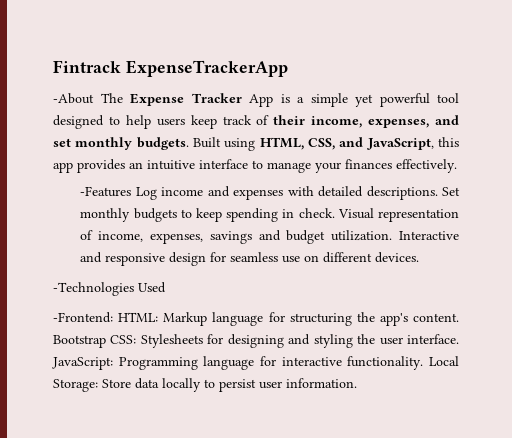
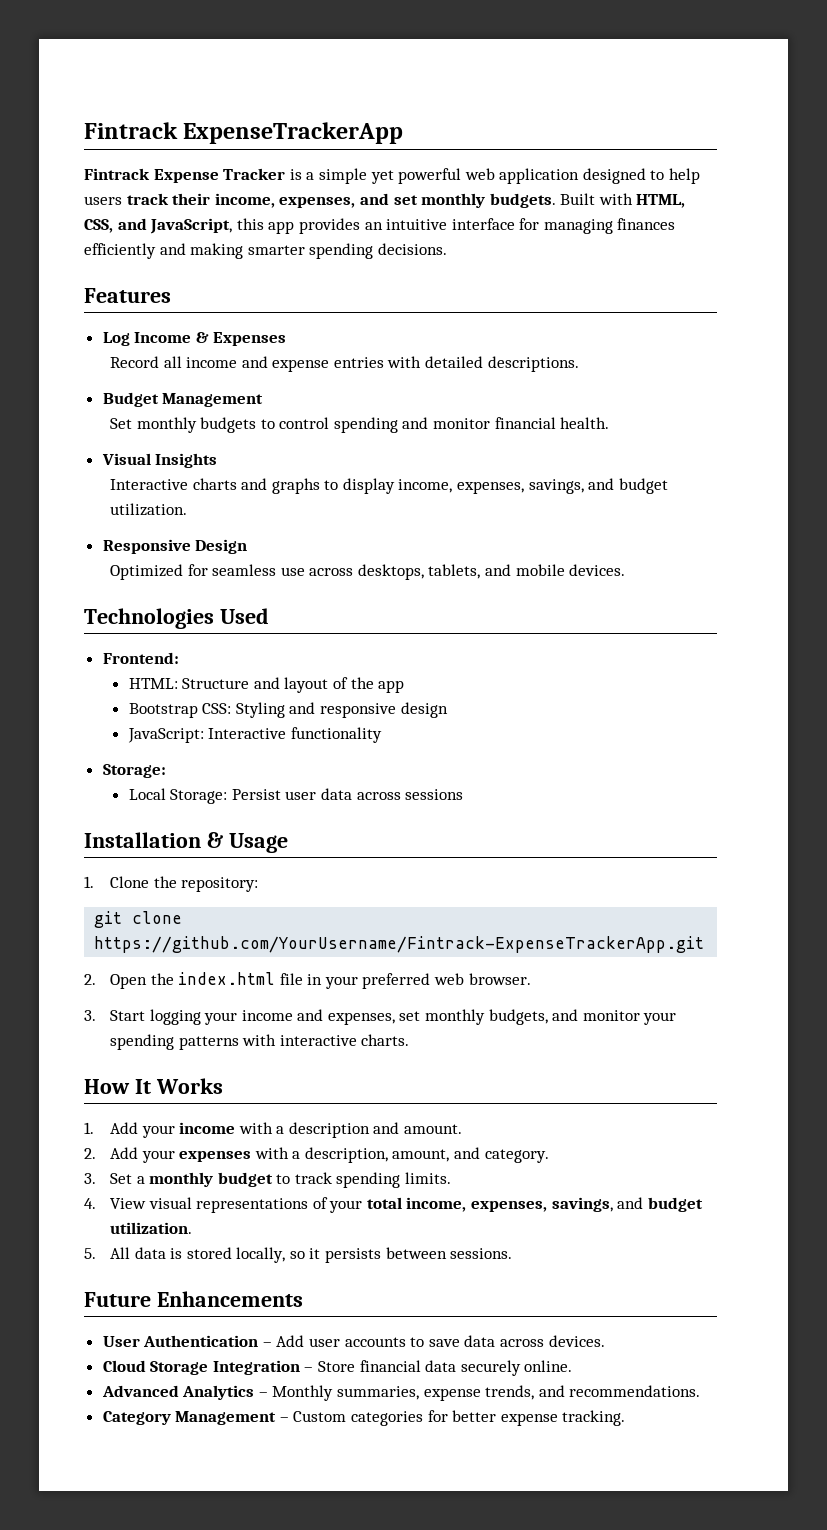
- -About The Expense Tracker App is a simple yet powerful tool designed to help users keep track of their income, expenses, and set monthly budgets.
+ Fintrack Expense Tracker is a simple yet powerful web application designed to help users track their income, expenses, and set monthly budgets.
- Built using HTML, CSS, and JavaScript, this app provides an intuitive interface to manage your finances effectively.
- -Features Log income and expenses with detailed descriptions. Set monthly budgets to keep spending in check. Visual representation of income, expenses, savings and budget utilization. Interactive and responsive design for seamless use on different devices.
- -Technologies Used
- -Frontend: HTML: Markup language for structuring the app's content. Bootstrap CSS: Stylesheets for designing and styling the user interface. JavaScript: Programming language for interactive functionality. Local Storage: Store data locally to persist user information.
+ Built with HTML, CSS, and JavaScript, this app provides an intuitive interface for managing finances efficiently and making smarter spending decisions.
+ Features
+ Log Income & Expenses
+ Record all income and expense entries with detailed descriptions.
+ Budget Management
+ Set monthly budgets to control spending and monitor financial health.
+ Visual Insights
+ Interactive charts and graphs to display income, expenses, savings, and budget utilization.
+ Responsive Design
+ Optimized for seamless use across desktops, tablets, and mobile devices.
+ Technologies Used
+ Frontend:
+ HTML: Structure and layout of the app
+ Bootstrap CSS: Styling and responsive design
+ JavaScript: Interactive functionality
+ Storage:
+ Local Storage: Persist user data across sessions
+ Installation & Usage
+ 1. Clone the repository:
+ git clone https://github.com/YourUsername/Fintrack-ExpenseTrackerApp.git
+ 2. Open the index.html file in your preferred web browser.
+ 3. Start logging your income and expenses, set monthly budgets, and monitor your spending patterns with interactive charts.
+ How It Works
+ 1. Add your income with a description and amount.
+ 2. Add your expenses with a description, amount, and category.
+ 3. Set a monthly budget to track spending limits.
+ 4. View visual representations of your total income, expenses, savings, and budget utilization.
+ 5. All data is stored locally, so it persists between sessions.
+ Future Enhancements
+ User Authentication – Add user accounts to save data across devices.
+ Cloud Storage Integration – Store financial data securely online.
+ Advanced Analytics – Monthly summaries, expense trends, and recommendations.
+ Category Management – Custom categories for better expense tracking.

